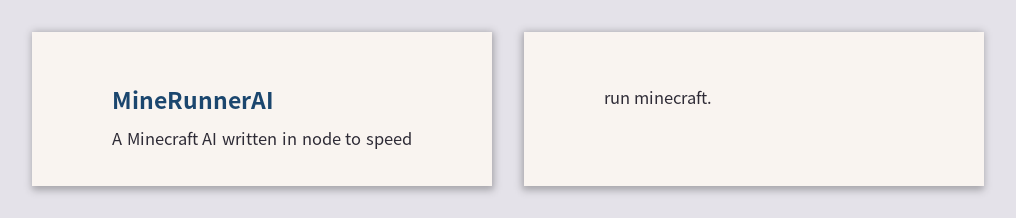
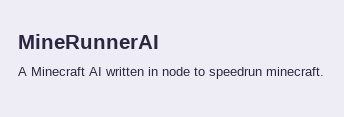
- A Minecraft AI written in node to speed run minecraft.
+ A Minecraft AI written in node to speedrun minecraft.

